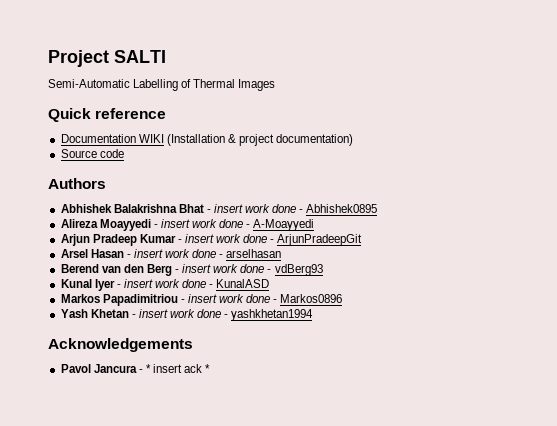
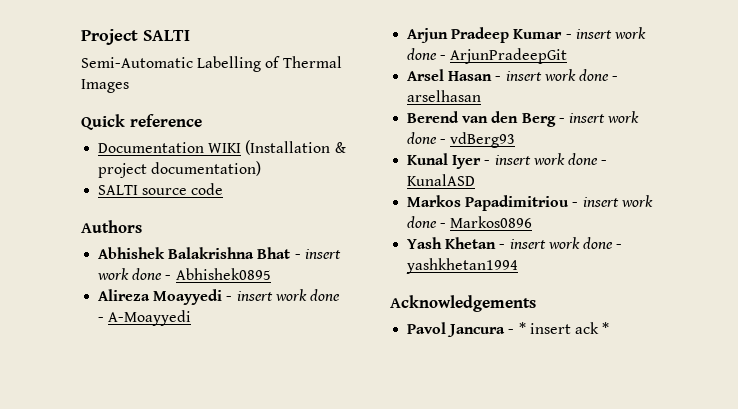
- Source code
+ SALTI source code

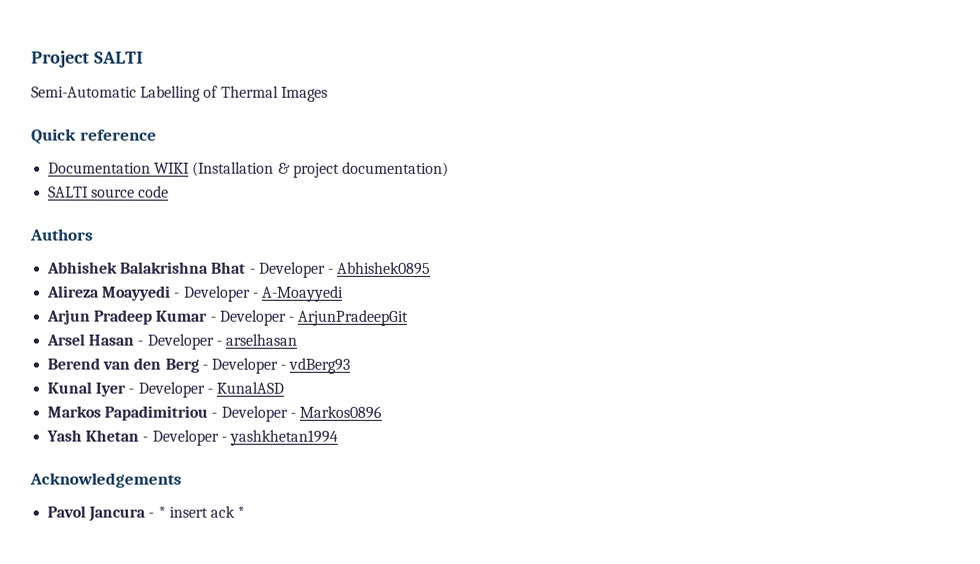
- Abhishek Balakrishna Bhat - insert work done - Abhishek0895
+ Abhishek Balakrishna Bhat - Developer - Abhishek0895
- Alireza Moayyedi - insert work done - A-Moayyedi
+ Alireza Moayyedi - Developer - A-Moayyedi
- Arjun Pradeep Kumar - insert work done - ArjunPradeepGit
+ Arjun Pradeep Kumar - Developer - ArjunPradeepGit
- Arsel Hasan - insert work done - arselhasan
+ Arsel Hasan - Developer - arselhasan
- Berend van den Berg - insert work done - vdBerg93
+ Berend van den Berg - Developer - vdBerg93
- Kunal Iyer - insert work done - KunalASD
+ Kunal Iyer - Developer - KunalASD
- Markos Papadimitriou - insert work done - Markos0896
+ Markos Papadimitriou - Developer - Markos0896
- Yash Khetan - insert work done - yashkhetan1994
+ Yash Khetan - Developer - yashkhetan1994

